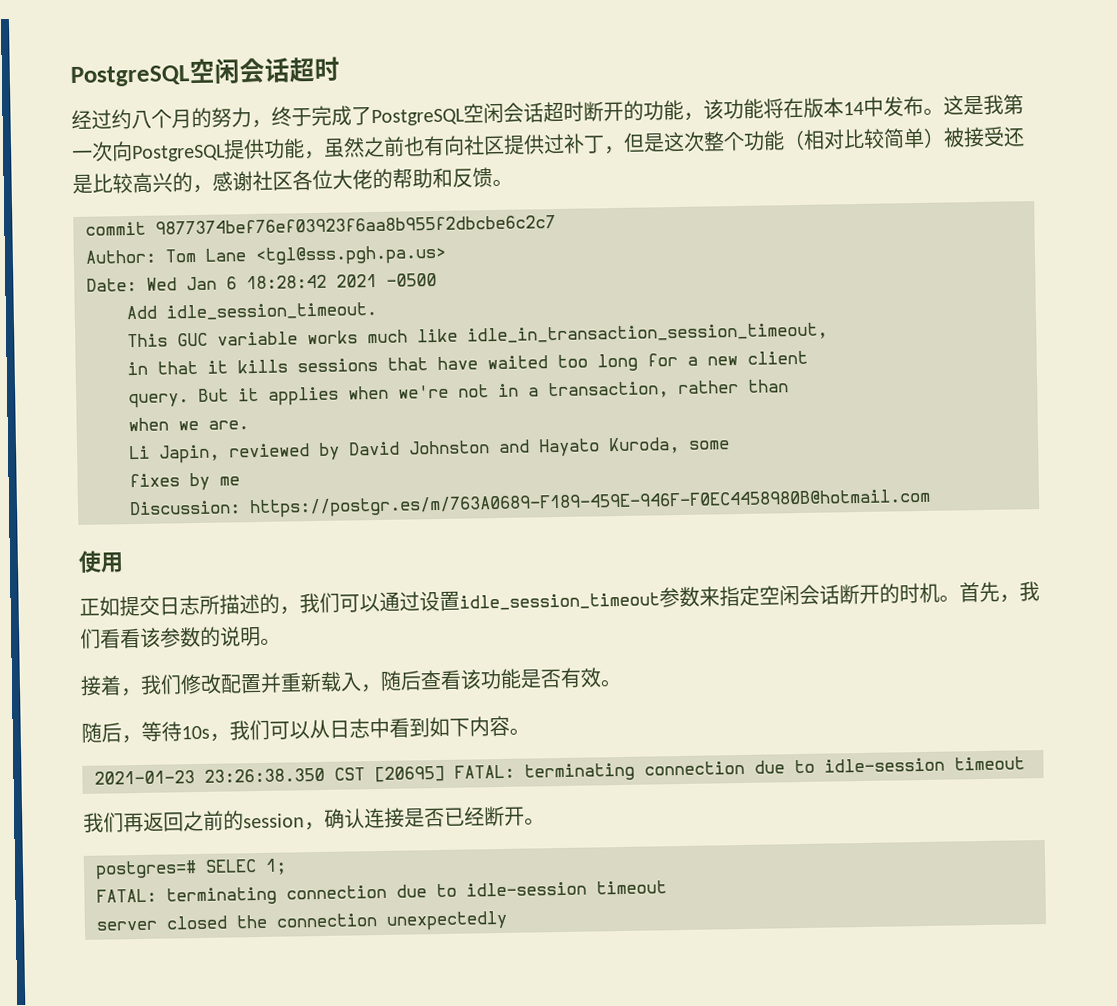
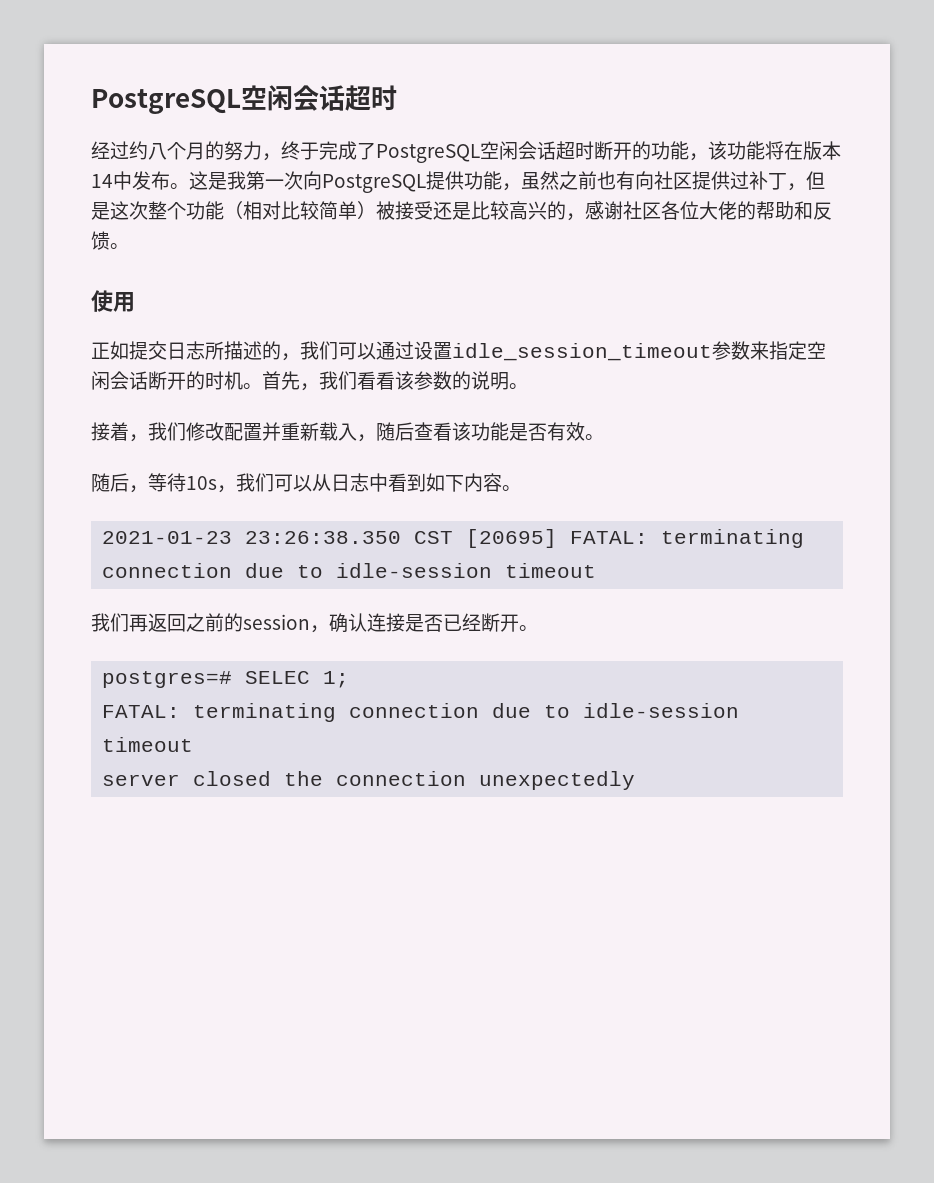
- commit 9877374bef76ef03923f6aa8b955f2dbcbe6c2c7
- Author: Tom Lane <tgl@sss.pgh.pa.us>
- Date: Wed Jan 6 18:28:42 2021 -0500
- Add idle_session_timeout.
- This GUC variable works much like idle_in_transaction_session_timeout,
- in that it kills sessions that have waited too long for a new client
- query. But it applies when we're not in a transaction, rather than
- when we are.
- Li Japin, reviewed by David Johnston and Hayato Kuroda, some
- fixes by me
- Discussion: https://postgr.es/m/763A0689-F189-459E-946F-F0EC4458980B@hotmail.com

